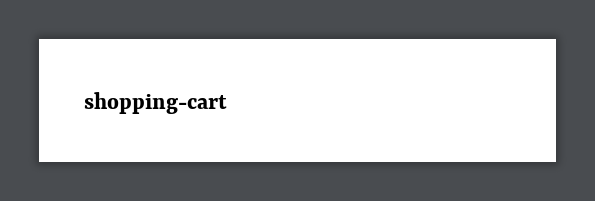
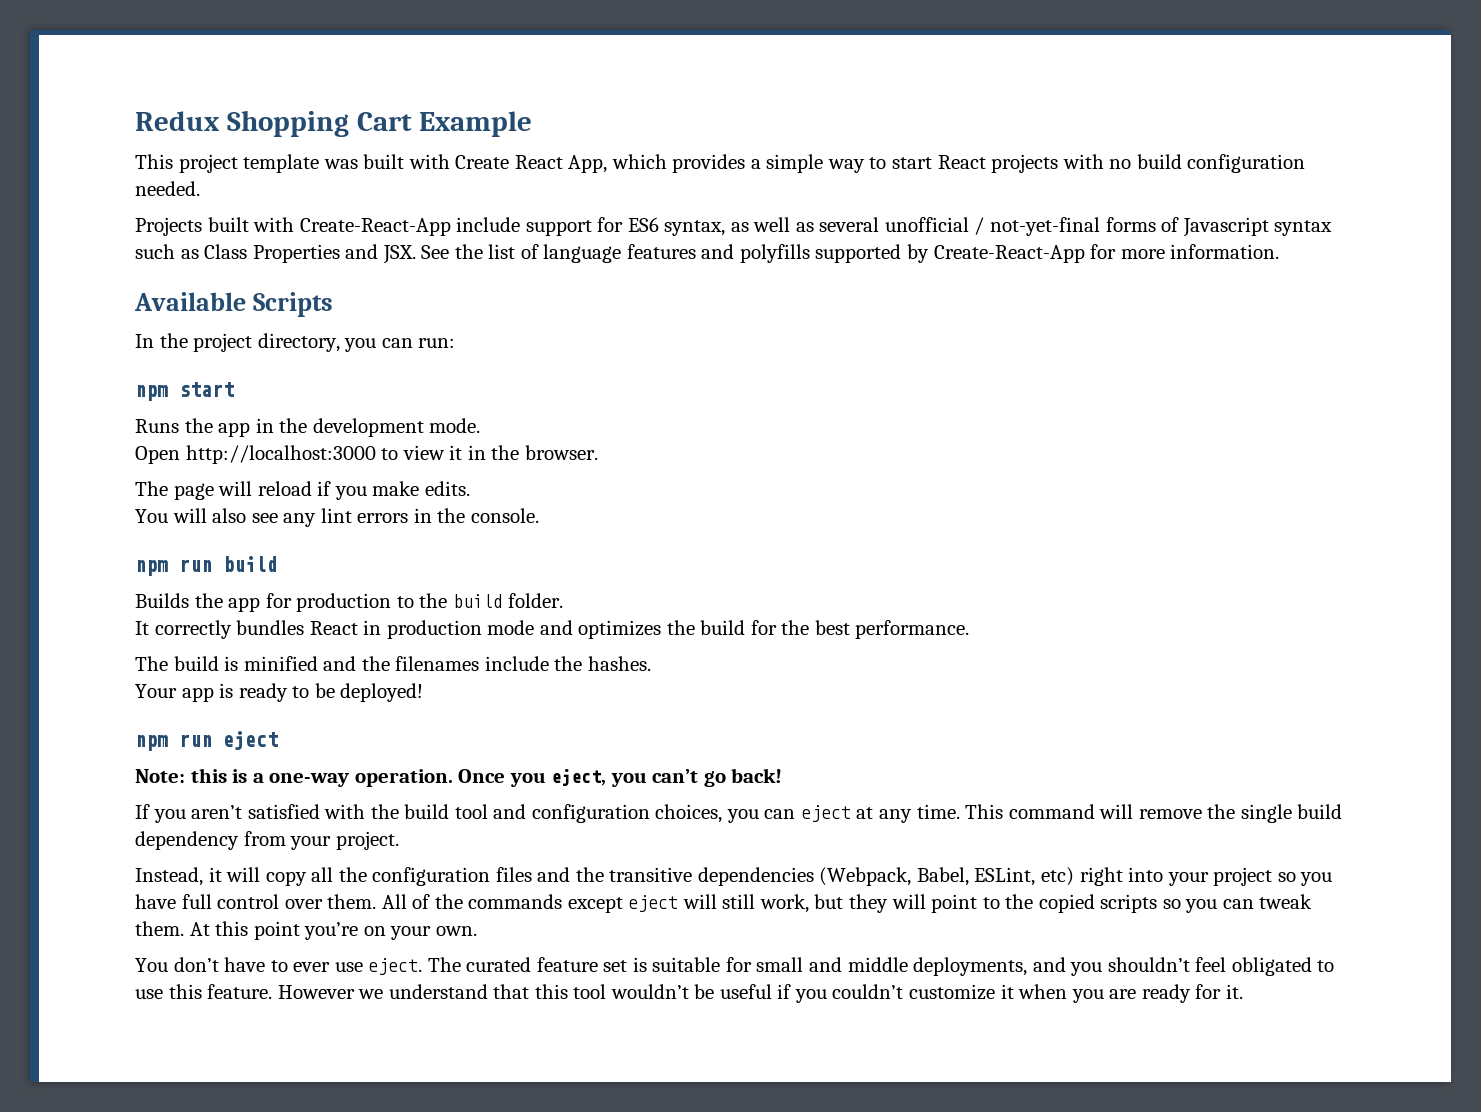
- shopping-cart
+ Redux Shopping Cart Example
+ This project template was built with Create React App, which provides a simple way to start React projects with no build configuration needed.
+ Projects built with Create-React-App include support for ES6 syntax, as well as several unofficial / not-yet-final forms of Javascript syntax such as Class Properties and JSX. See the list of language features and polyfills supported by Create-React-App for more information.
+ Available Scripts
+ In the project directory, you can run:
+ npm start
+ Runs the app in the development mode.
+ Open http://localhost:3000 to view it in the browser.
+ The page will reload if you make edits.
+ You will also see any lint errors in the console.
+ npm run build
+ Builds the app for production to the build folder.
+ It correctly bundles React in production mode and optimizes the build for the best performance.
+ The build is minified and the filenames include the hashes.
+ Your app is ready to be deployed!
+ npm run eject
+ Note: this is a one-way operation. Once you eject, you can’t go back!
+ If you aren’t satisfied with the build tool and configuration choices, you can eject at any time. This command will remove the single build dependency from your project.
+ Instead, it will copy all the configuration files and the transitive dependencies (Webpack, Babel, ESLint, etc) right into your project so you have full control over them. All of the commands except eject will still work, but they will point to the copied scripts so you can tweak them. At this point you’re on your own.
+ You don’t have to ever use eject. The curated feature set is suitable for small and middle deployments, and you shouldn’t feel obligated to use this feature. However we understand that this tool wouldn’t be useful if you couldn’t customize it when you are ready for it.

